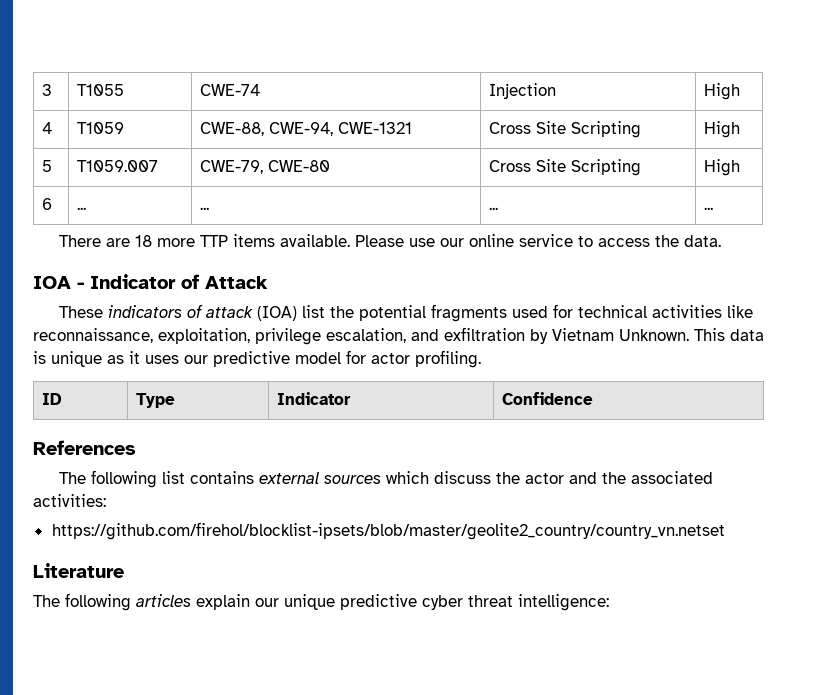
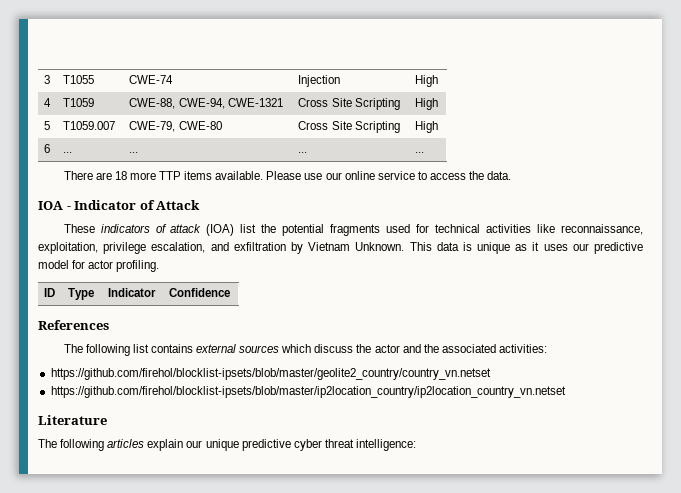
+ https://github.com/firehol/blocklist-ipsets/blob/master/ip2location_country/ip2location_country_vn.netset

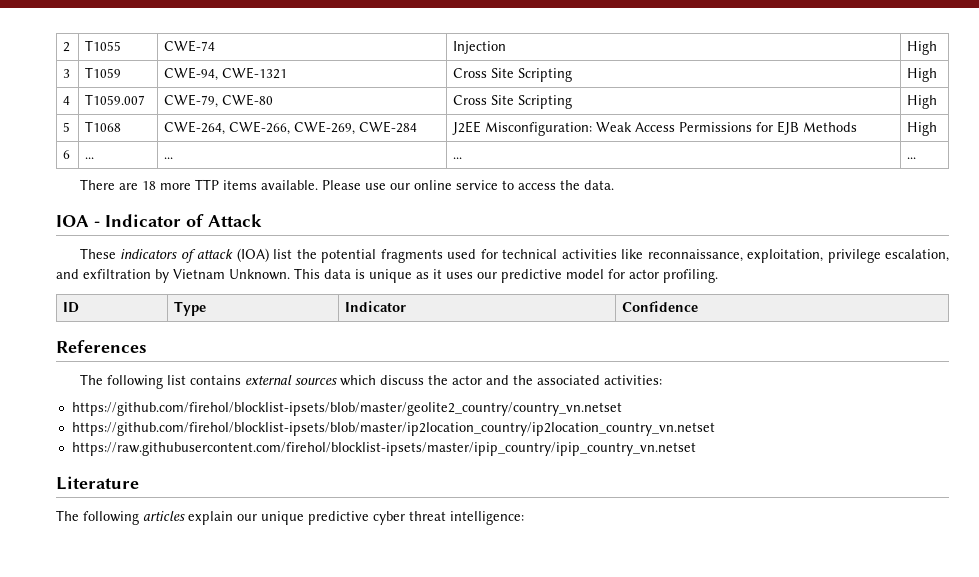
- 3 | T1055 | CWE-74 | Injection | High
+ 2 | T1055 | CWE-74 | Injection | High
- 4 | T1059 | CWE-88, CWE-94, CWE-1321 | Cross Site Scripting | High
+ 3 | T1059 | CWE-94, CWE-1321 | Cross Site Scripting | High
- 5 | T1059.007 | CWE-79, CWE-80 | Cross Site Scripting | High
+ 4 | T1059.007 | CWE-79, CWE-80 | Cross Site Scripting | High
+ 5 | T1068 | CWE-264, CWE-266, CWE-269, CWE-284 | J2EE Misconfiguration: Weak Access Permissions for EJB Methods | High
+ https://raw.githubusercontent.com/firehol/blocklist-ipsets/master/ipip_country/ipip_country_vn.netset

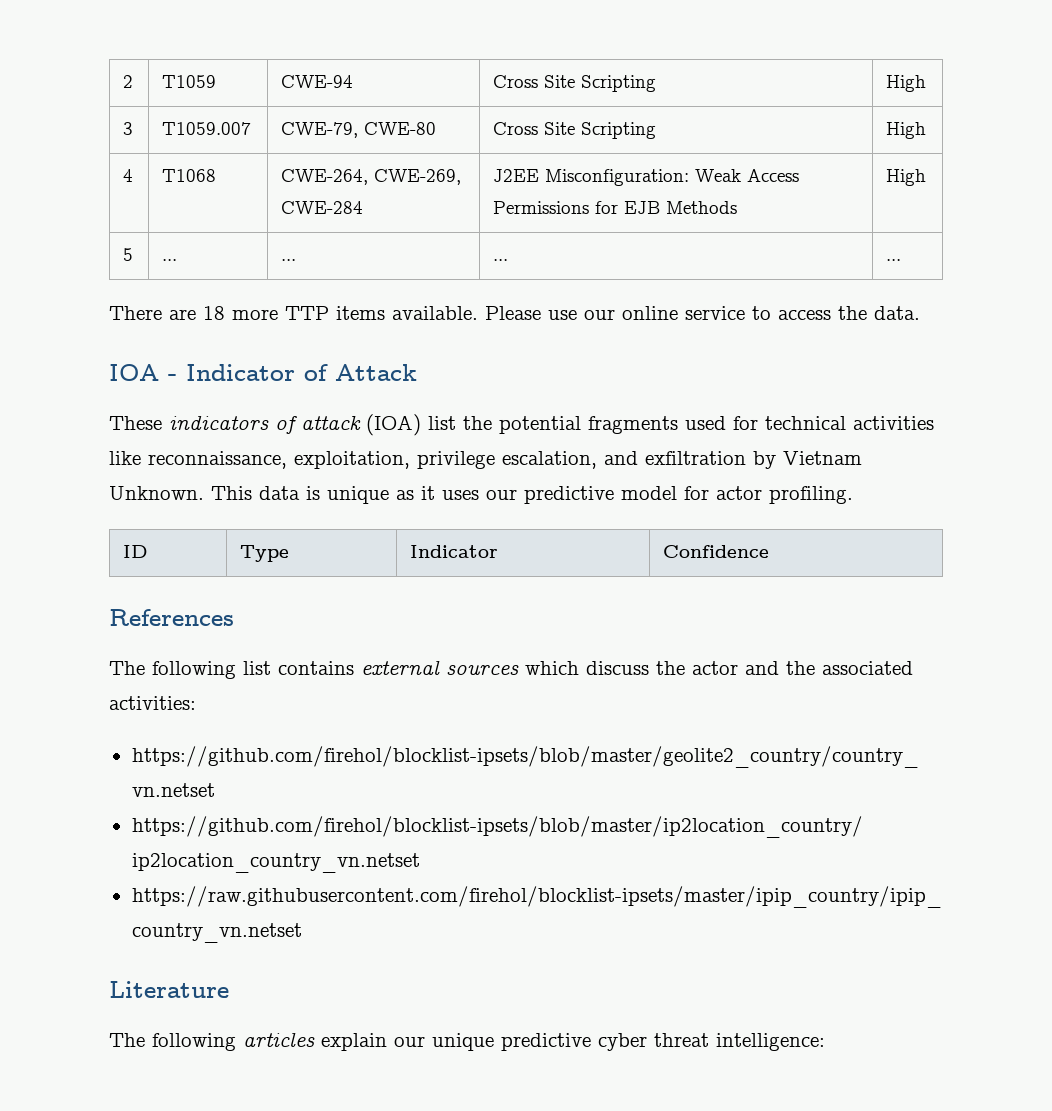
- 2 | T1055 | CWE-74 | Injection | High
- 3 | T1059 | CWE-94, CWE-1321 | Cross Site Scripting | High
- 4 | T1059.007 | CWE-79, CWE-80 | Cross Site Scripting | High
+ 2 | T1059 | CWE-94 | Cross Site Scripting | High
+ 3 | T1059.007 | CWE-79, CWE-80 | Cross Site Scripting | High
- 5 | T1068 | CWE-264, CWE-266, CWE-269, CWE-284 | J2EE Misconfiguration: Weak Access Permissions for EJB Methods | High
+ 4 | T1068 | CWE-264, CWE-269, CWE-284 | J2EE Misconfiguration: Weak Access Permissions for EJB Methods | High
- 6 | ... | ... | ... | ...
+ 5 | ... | ... | ... | ...

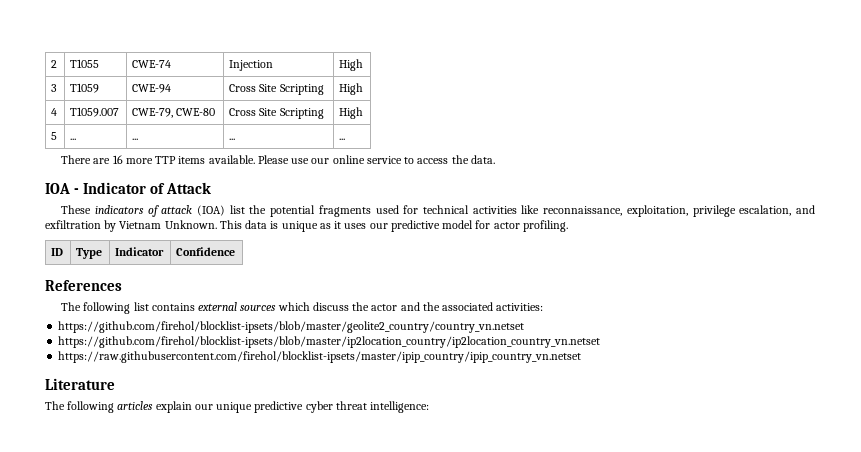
- 2 | T1059 | CWE-94 | Cross Site Scripting | High
+ 2 | T1055 | CWE-74 | Injection | High
+ 3 | T1059 | CWE-94 | Cross Site Scripting | High
- 3 | T1059.007 | CWE-79, CWE-80 | Cross Site Scripting | High
+ 4 | T1059.007 | CWE-79, CWE-80 | Cross Site Scripting | High
- 4 | T1068 | CWE-264, CWE-269, CWE-284 | J2EE Misconfiguration: Weak Access Permissions for EJB Methods | High
- There are 18 more TTP items available.
+ There are 16 more TTP items available.

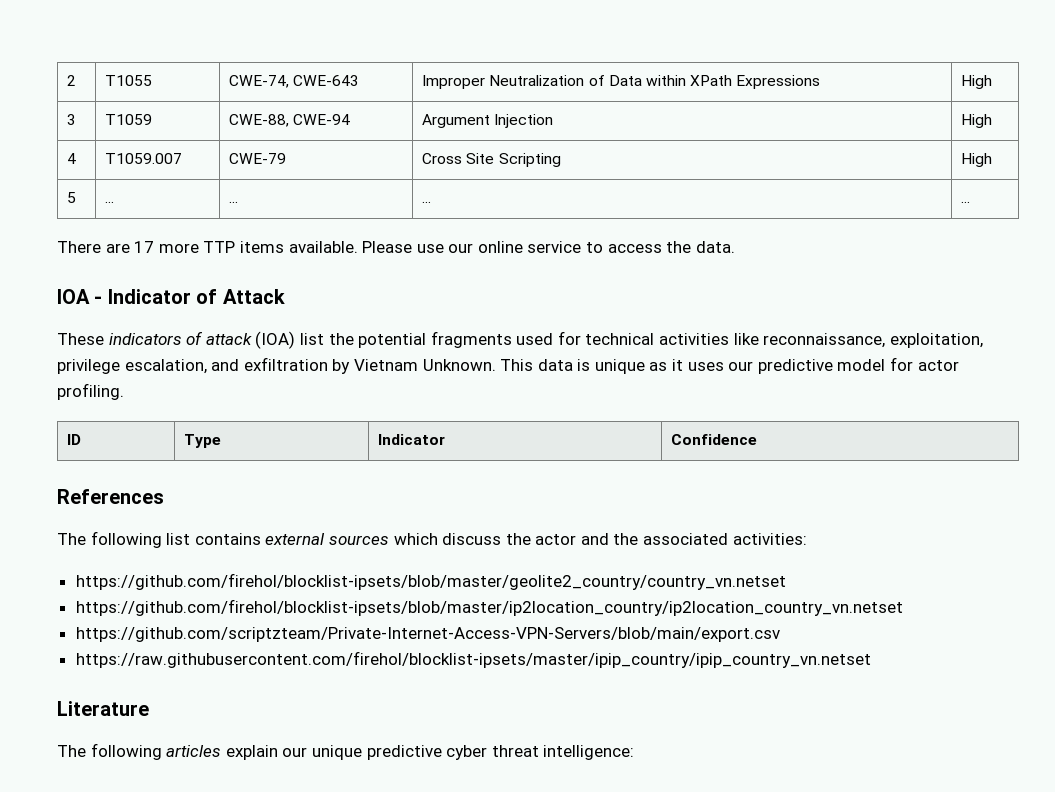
- 2 | T1055 | CWE-74 | Injection | High
+ 2 | T1055 | CWE-74, CWE-643 | Improper Neutralization of Data within XPath Expressions | High
- 3 | T1059 | CWE-94 | Cross Site Scripting | High
+ 3 | T1059 | CWE-88, CWE-94 | Argument Injection | High
- 4 | T1059.007 | CWE-79, CWE-80 | Cross Site Scripting | High
+ 4 | T1059.007 | CWE-79 | Cross Site Scripting | High
- There are 16 more TTP items available.
+ There are 17 more TTP items available.
+ https://github.com/scriptzteam/Private-Internet-Access-VPN-Servers/blob/main/export.csv

